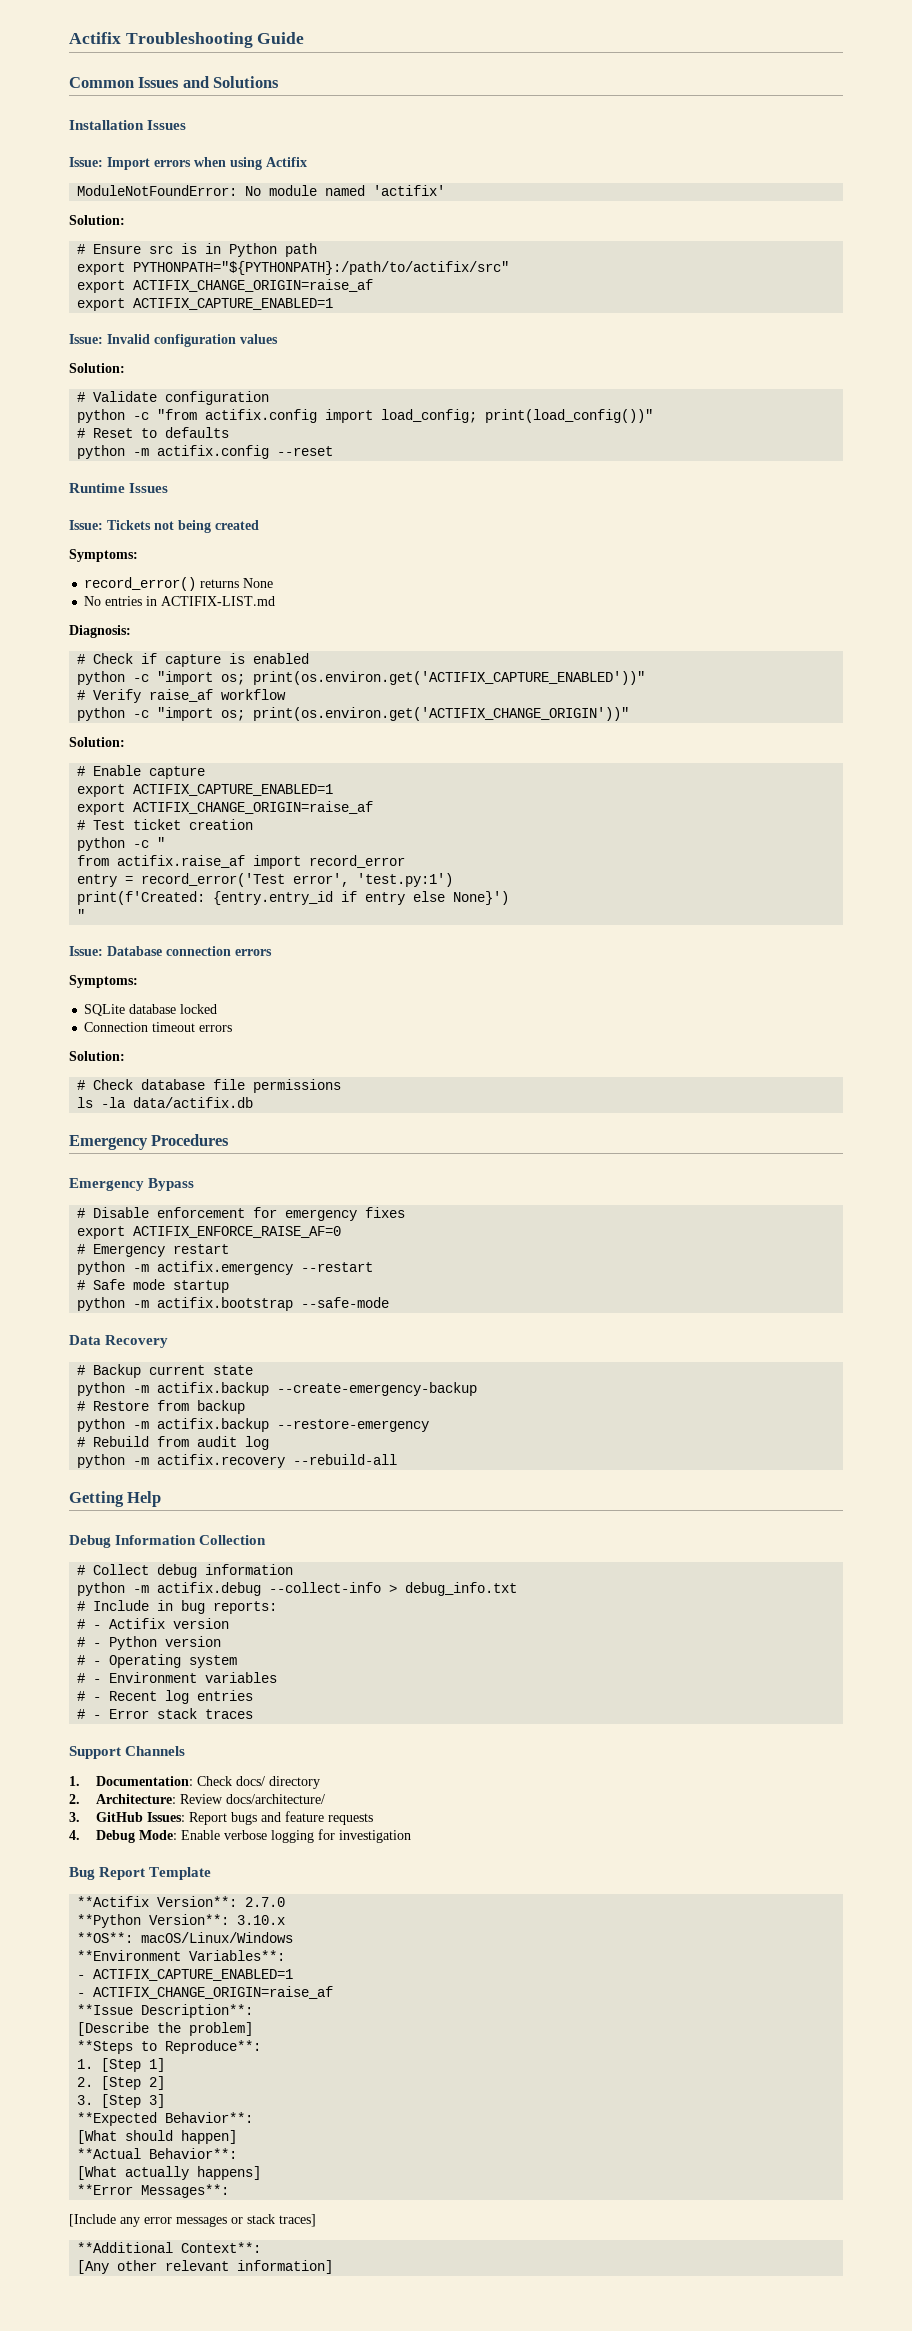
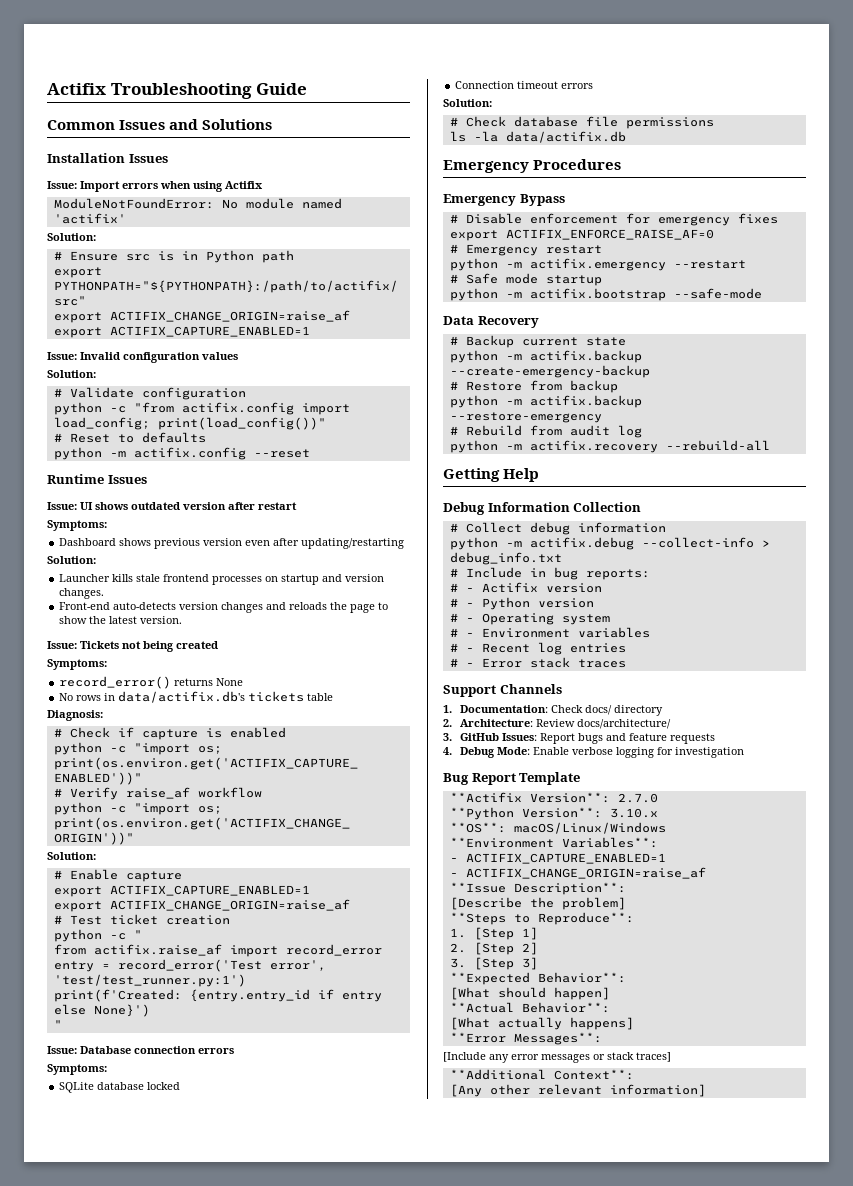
+ Issue: UI shows outdated version after restart
+ Symptoms:
+ Dashboard shows previous version even after updating/restarting
+ Solution:
+ Launcher kills stale frontend processes on startup and version changes.
+ Front-end auto-detects version changes and reloads the page to show the latest version.
- No entries in ACTIFIX-LIST.md
+ No rows in data/actifix.db's tickets table
- entry = record_error('Test error', 'test.py:1')
+ entry = record_error('Test error', 'test/test_runner.py:1')

